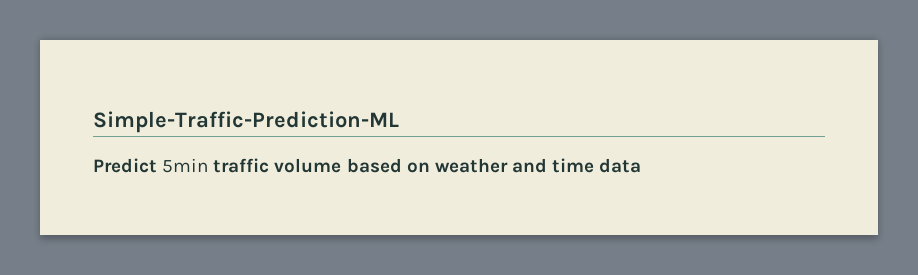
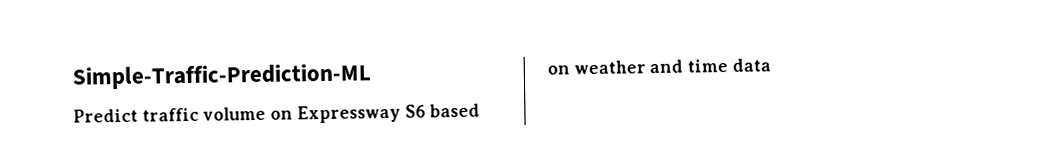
- Predict 5min traffic volume based on weather and time data
+ Predict traffic volume on Expressway S6 based on weather and time data

